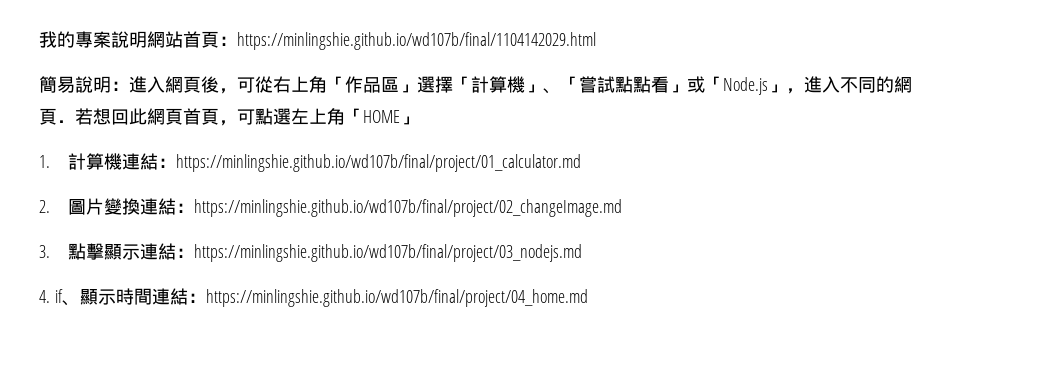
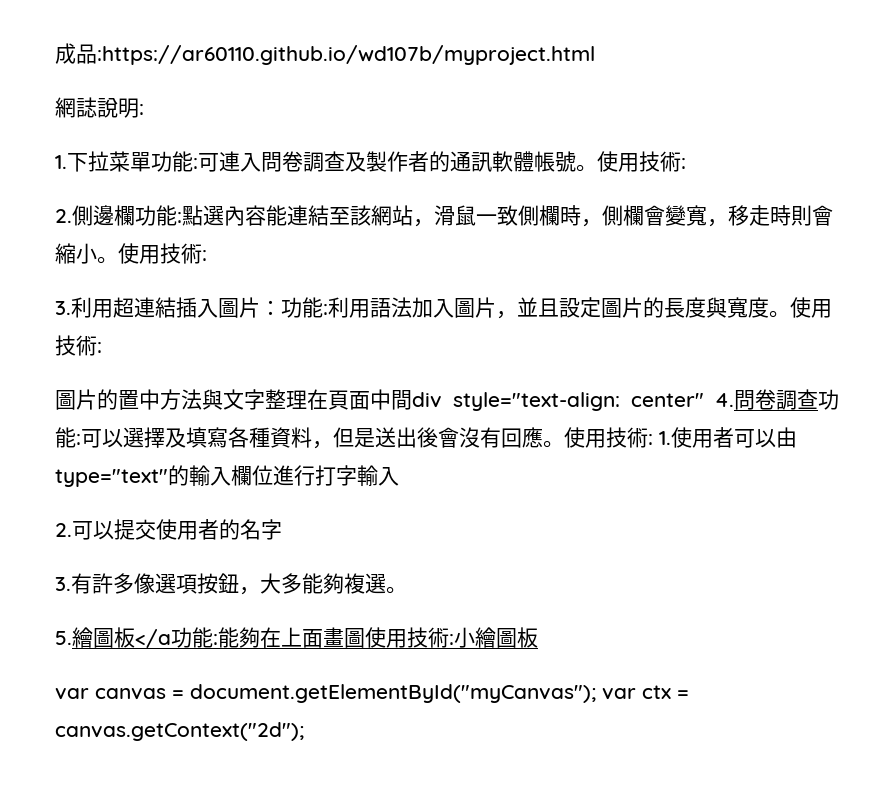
- 我的專案說明網站首頁：https://minlingshie.github.io/wd107b/final/1104142029.html
- 簡易說明：進入網頁後，可從右上角「作品區」選擇「計算機」、「嘗試點點看」或「Node.js」，進入不同的網頁．若想回此網頁首頁，可點選左上角「HOME」
- 1.計算機連結：https://minlingshie.github.io/wd107b/final/project/01_calculator.md
- 2.圖片變換連結：https://minlingshie.github.io/wd107b/final/project/02_changeImage.md
- 3.點擊顯示連結：https://minlingshie.github.io/wd107b/final/project/03_nodejs.md
- 4. if、顯示時間連結：https://minlingshie.github.io/wd107b/final/project/04_home.md
+ 成品:https://ar60110.github.io/wd107b/myproject.html
+ 網誌說明:
+ 1.下拉菜單功能:可連入問卷調查及製作者的通訊軟體帳號。使用技術:
+ 2.側邊欄功能:點選內容能連結至該網站，滑鼠一致側欄時，側欄會變寬，移走時則會縮小。使用技術:
+ 3.利用超連結插入圖片：功能:利用語法加入圖片，並且設定圖片的長度與寬度。使用技術:
+ 圖片的置中方法與文字整理在頁面中間div style="text-align: center" 4.問卷調查功能:可以選擇及填寫各種資料，但是送出後會沒有回應。使用技術: 1.使用者可以由type="text"的輸入欄位進行打字輸入
+ 2.可以提交使用者的名字
+ 3.有許多像選項按鈕，大多能夠複選。
+ 5.繪圖板</a功能:能夠在上面畫圖使用技術:小繪圖板
+ var canvas = document.getElementById("myCanvas"); var ctx = canvas.getContext("2d");

